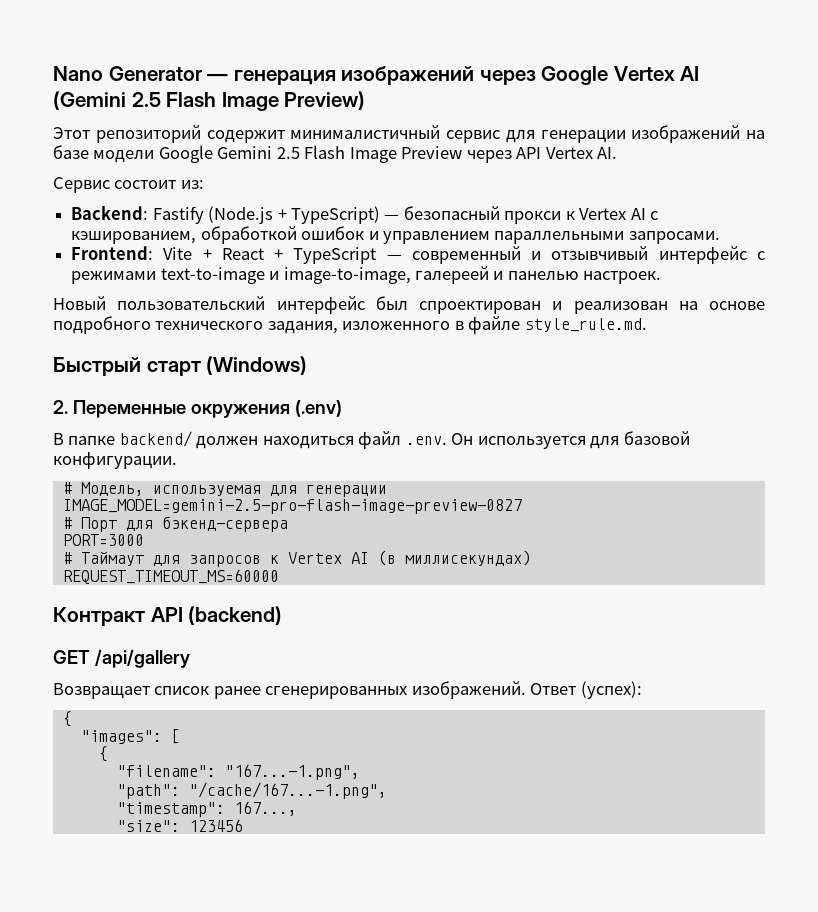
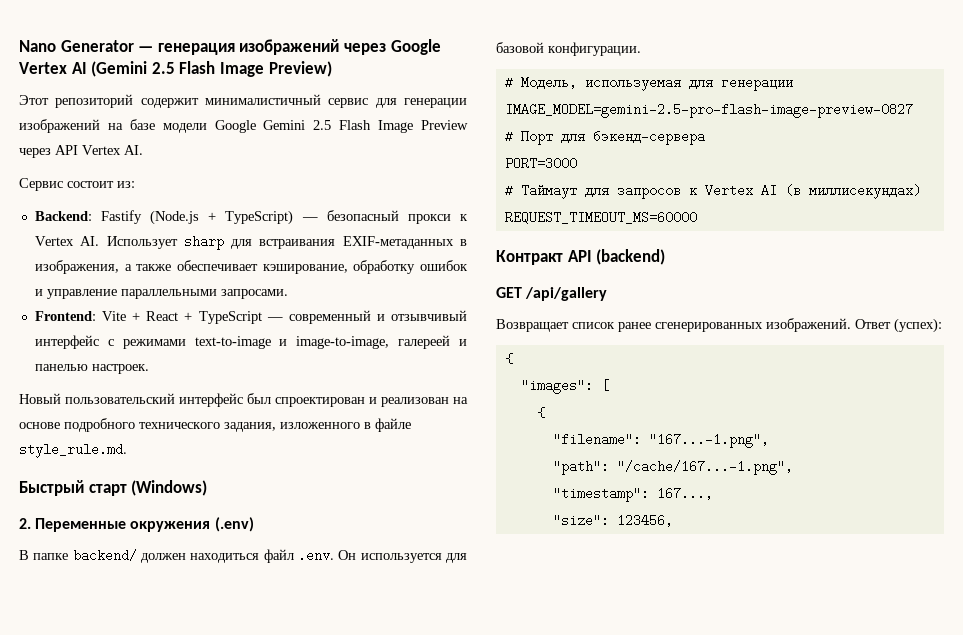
- Backend: Fastify (Node.js + TypeScript) — безопасный прокси к Vertex AI с кэшированием, обработкой ошибок и управлением параллельными запросами.
+ Backend: Fastify (Node.js + TypeScript) — безопасный прокси к Vertex AI. Использует sharp для встраивания EXIF-метаданных в изображения, а также обеспечивает кэширование, обработку ошибок и управление параллельными запросами.
- "size": 123456
+ "size": 123456,

